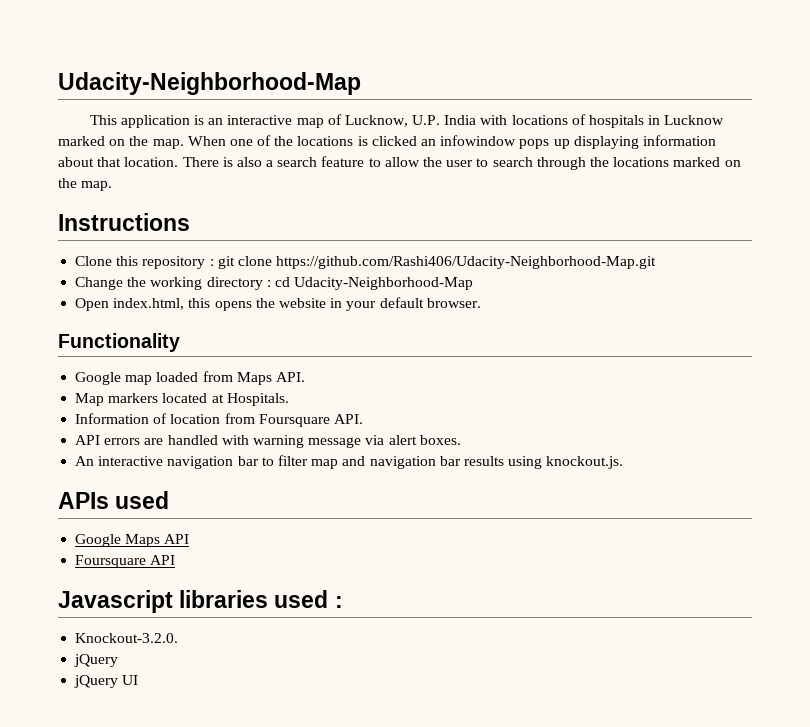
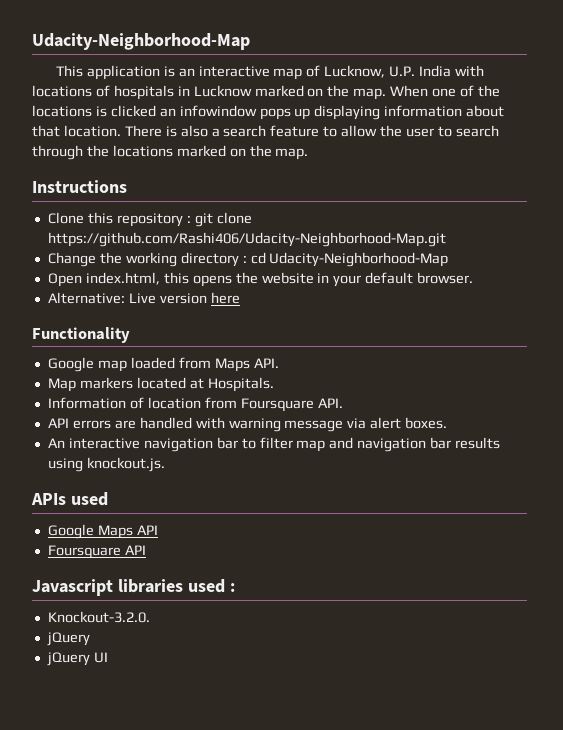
+ Alternative: Live version here

